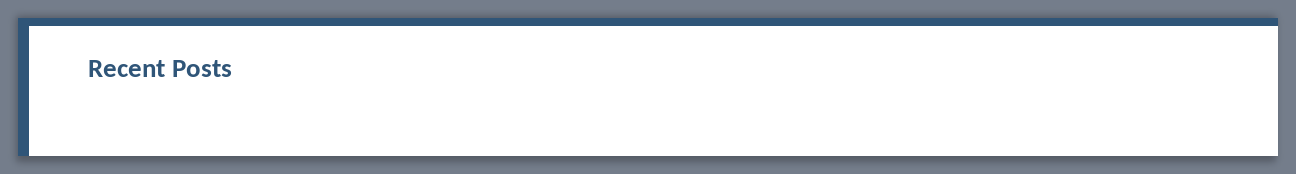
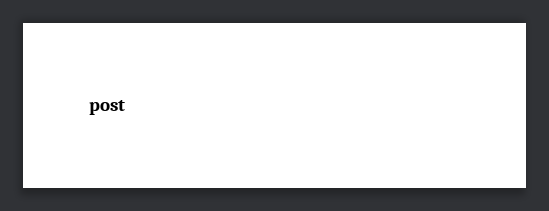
- Recent Posts
+ post

